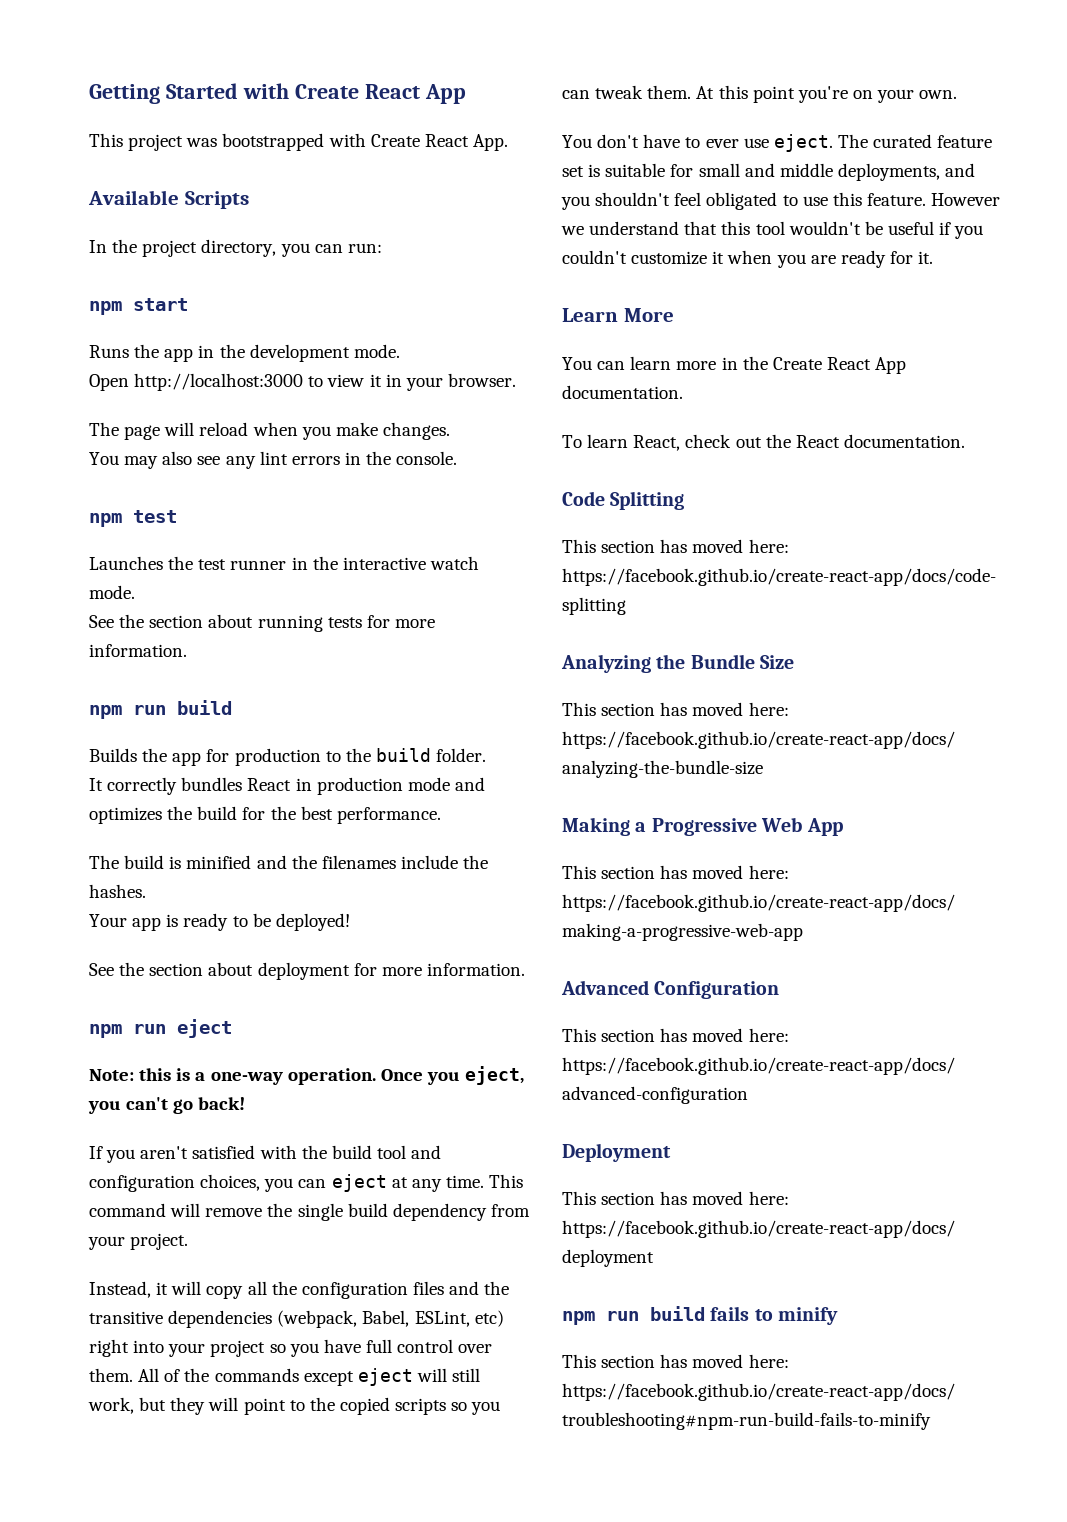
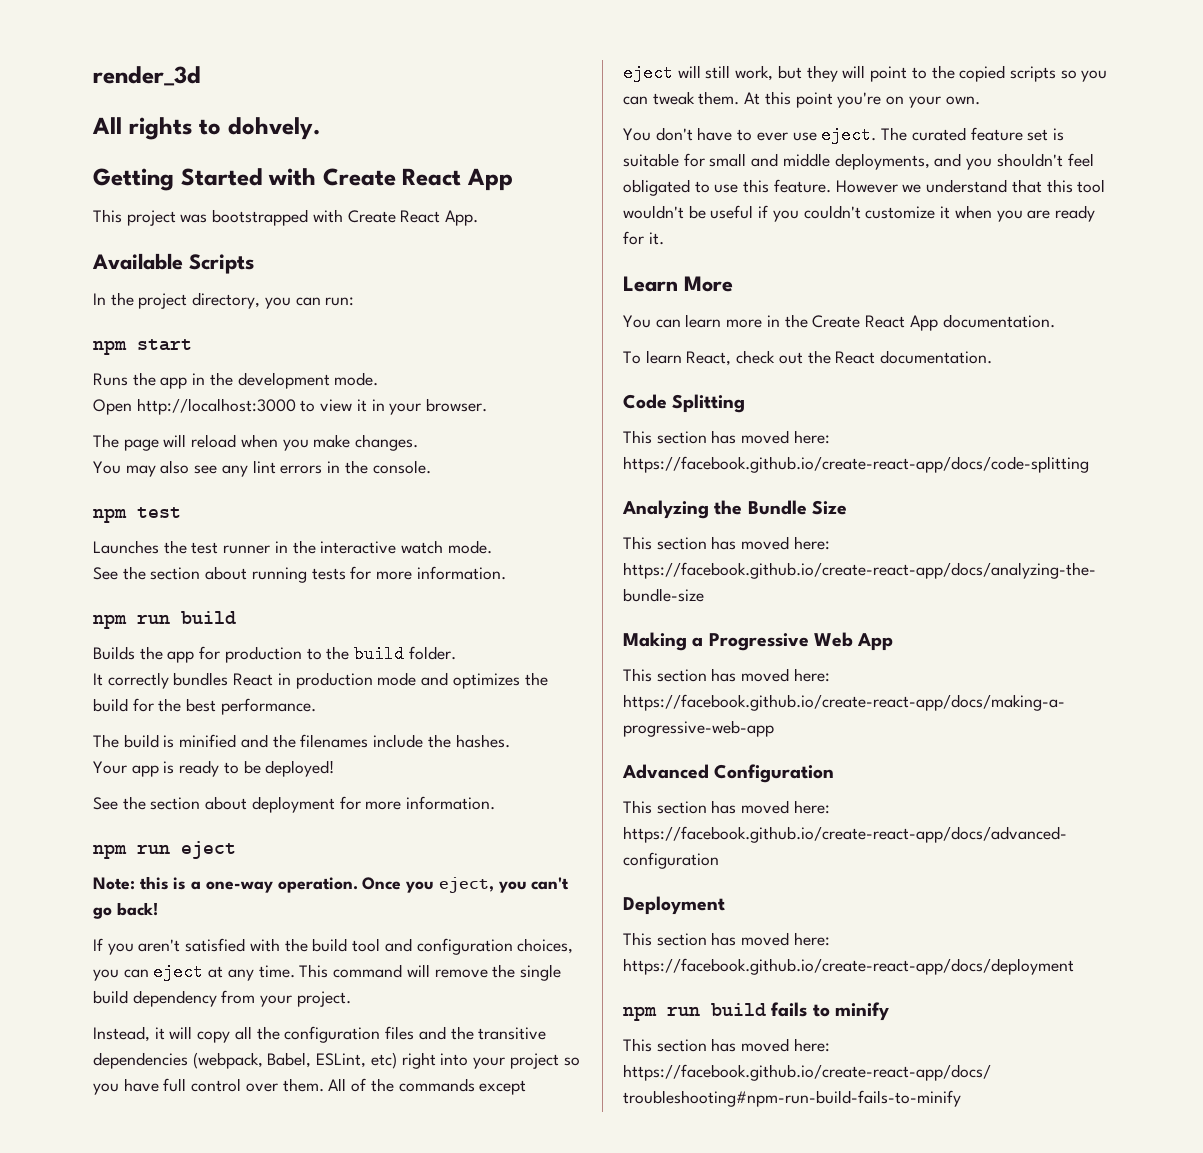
+ render_3d
+ All rights to dohvely.

